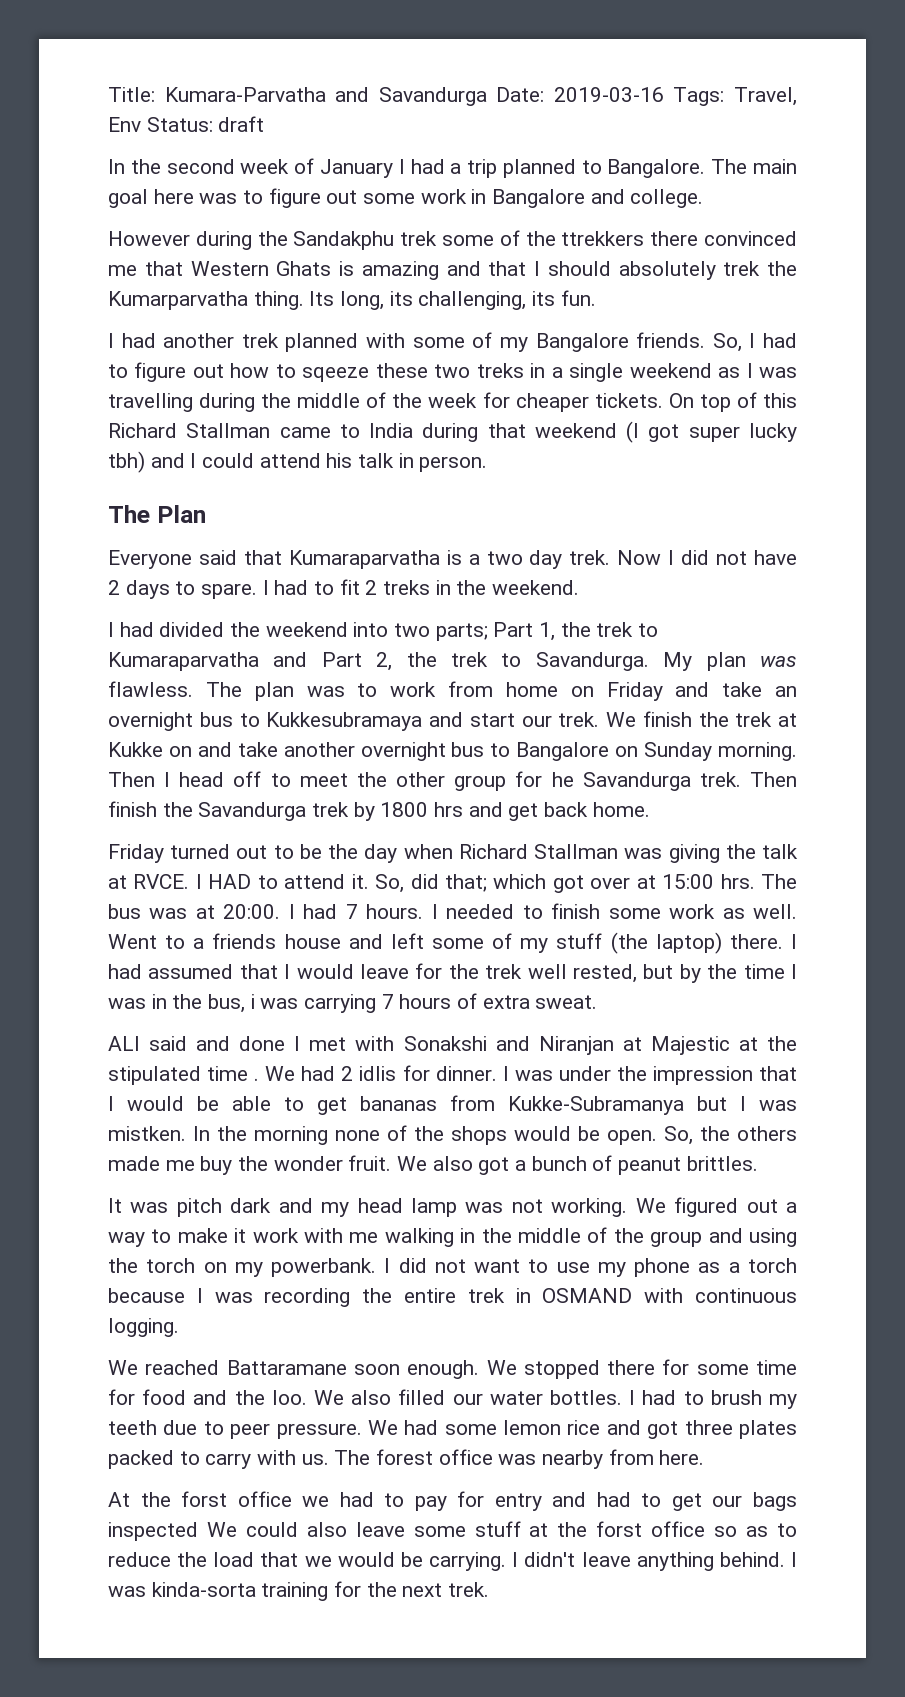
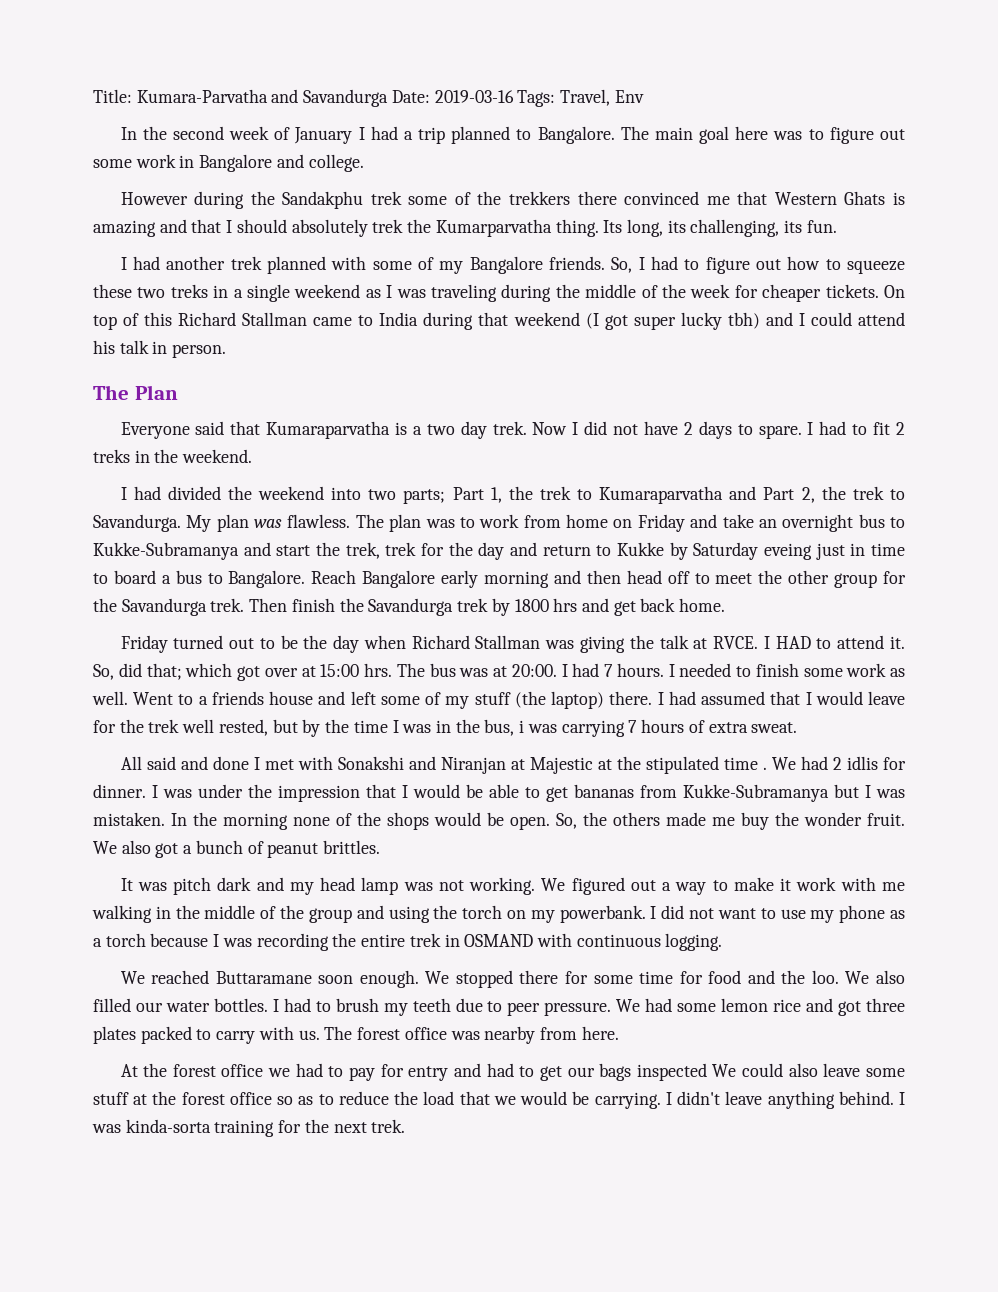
- Title: Kumara-Parvatha and Savandurga Date: 2019-03-16 Tags: Travel, Env Status: draft
+ Title: Kumara-Parvatha and Savandurga Date: 2019-03-16 Tags: Travel, Env
- However during the Sandakphu trek some of the ttrekkers there convinced me that Western Ghats is amazing and that I should absolutely trek the Kumarparvatha thing.
+ However during the Sandakphu trek some of the trekkers there convinced me that Western Ghats is amazing and that I should absolutely trek the Kumarparvatha thing.
- So, I had to figure out how to sqeeze these two treks in a single weekend as I was travelling during the middle of the week for cheaper tickets.
+ So, I had to figure out how to squeeze these two treks in a single weekend as I was traveling during the middle of the week for cheaper tickets.
- The plan was to work from home on Friday and take an overnight bus to Kukkesubramaya and start our trek. We finish the trek at Kukke on and take another overnight bus to Bangalore on Sunday morning. Then I head off to meet the other group for he Savandurga trek.
+ The plan was to work from home on Friday and take an overnight bus to Kukke-Subramanya and start the trek, trek for the day and return to Kukke by Saturday eveing just in time to board a bus to Bangalore. Reach Bangalore early morning and then head off to meet the other group for the Savandurga trek.
- ALl said and done I met with Sonakshi and Niranjan at Majestic at the stipulated time .
+ All said and done I met with Sonakshi and Niranjan at Majestic at the stipulated time .
- I was under the impression that I would be able to get bananas from Kukke-Subramanya but I was mistken.
+ I was under the impression that I would be able to get bananas from Kukke-Subramanya but I was mistaken.
- We reached Battaramane soon enough.
+ We reached Buttaramane soon enough.
- At the forst office we had to pay for entry and had to get our bags inspected We could also leave some stuff at the forst office so as to reduce the load that we would be carrying.
+ At the forest office we had to pay for entry and had to get our bags inspected We could also leave some stuff at the forest office so as to reduce the load that we would be carrying.

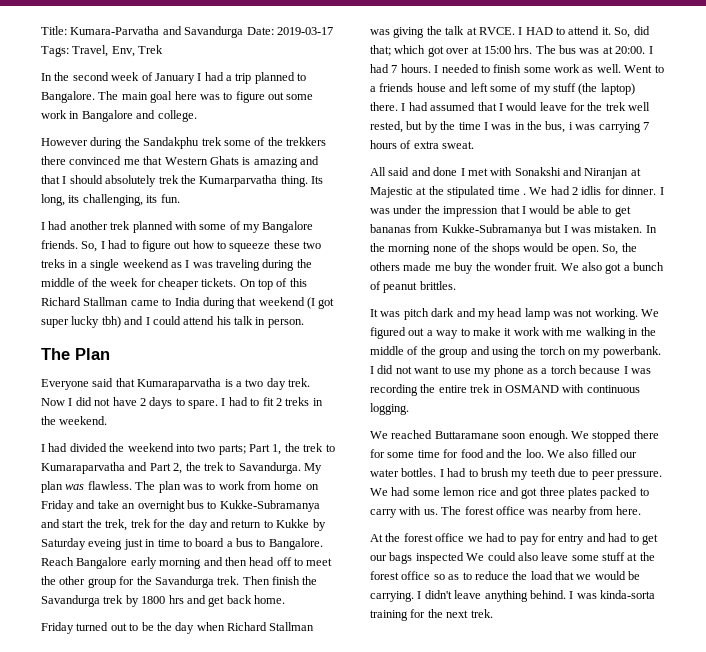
- Title: Kumara-Parvatha and Savandurga Date: 2019-03-16 Tags: Travel, Env
+ Title: Kumara-Parvatha and Savandurga Date: 2019-03-17 Tags: Travel, Env, Trek

